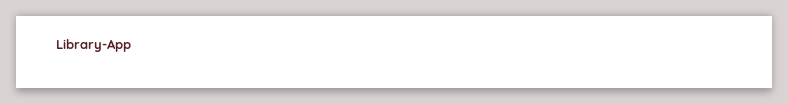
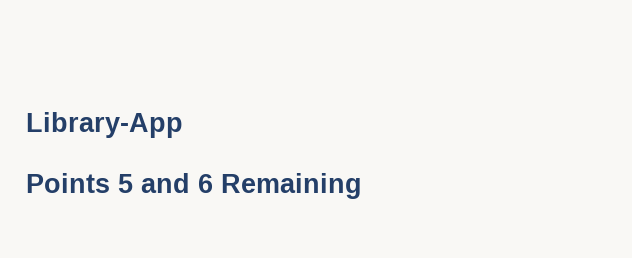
+ Points 5 and 6 Remaining

